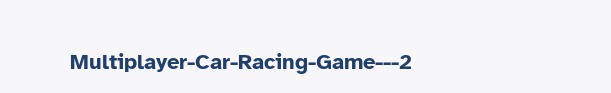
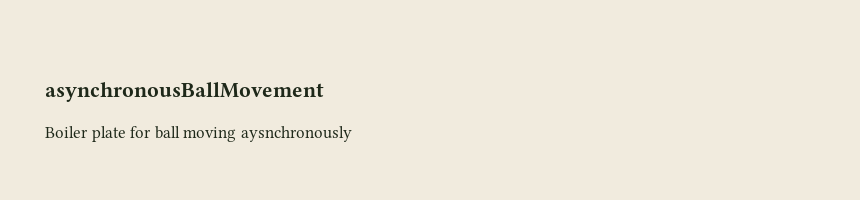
- Multiplayer-Car-Racing-Game---2
+ asynchronousBallMovement
+ Boiler plate for ball moving aysnchronously

